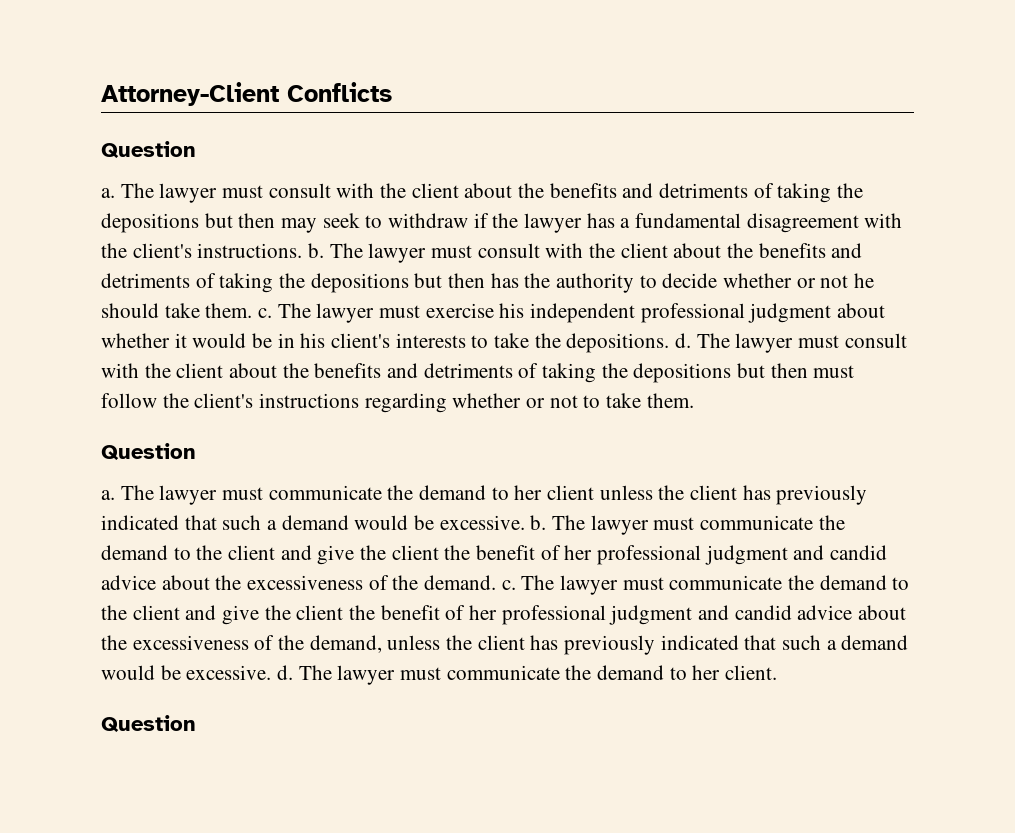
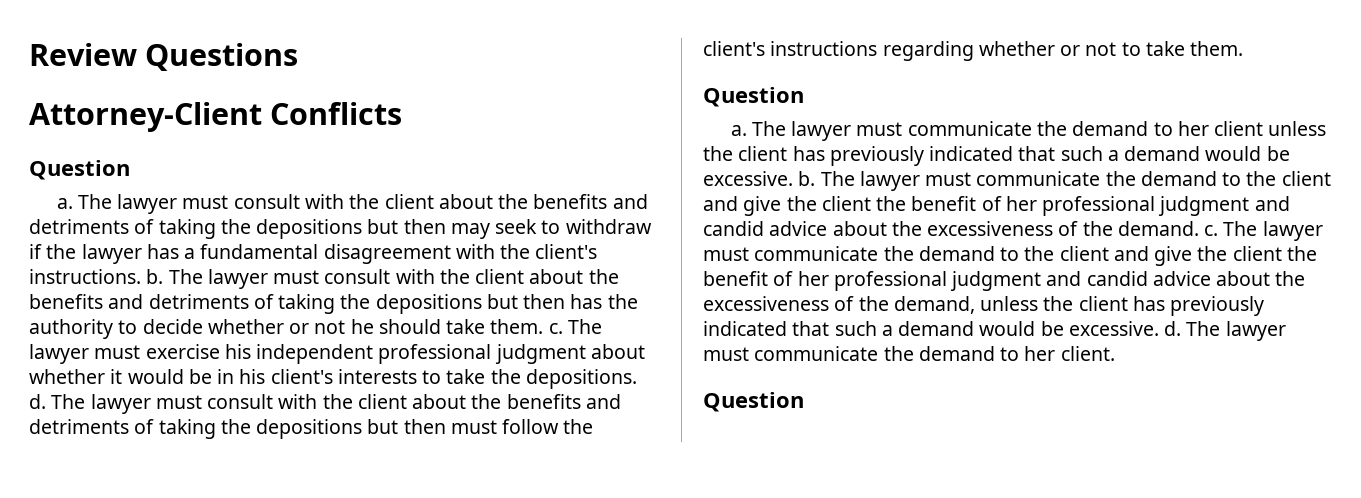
+ Review Questions

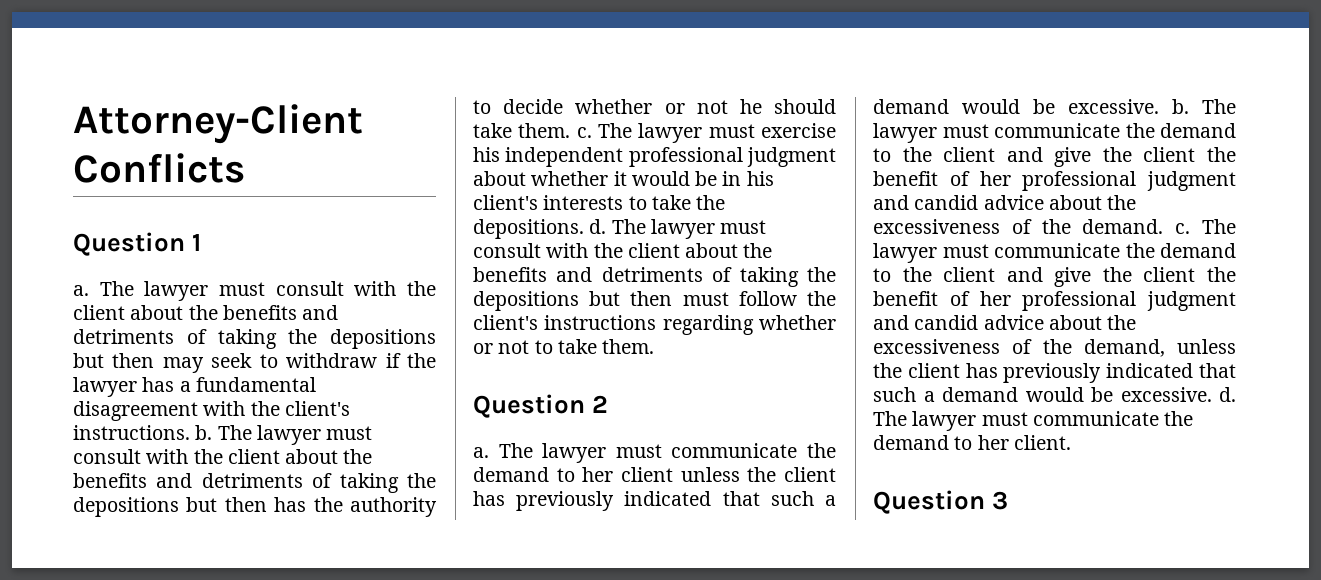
- Review Questions
  Attorney-Client Conflicts
- Question
+ Question 1
  The lawyer must consult with the client about the benefits and detriments of taking the depositions but then must follow the client's instructions regarding whether or not to take them.
- Question
+ Question 2
  The lawyer must communicate the demand to her client.
- Question
+ Question 3

